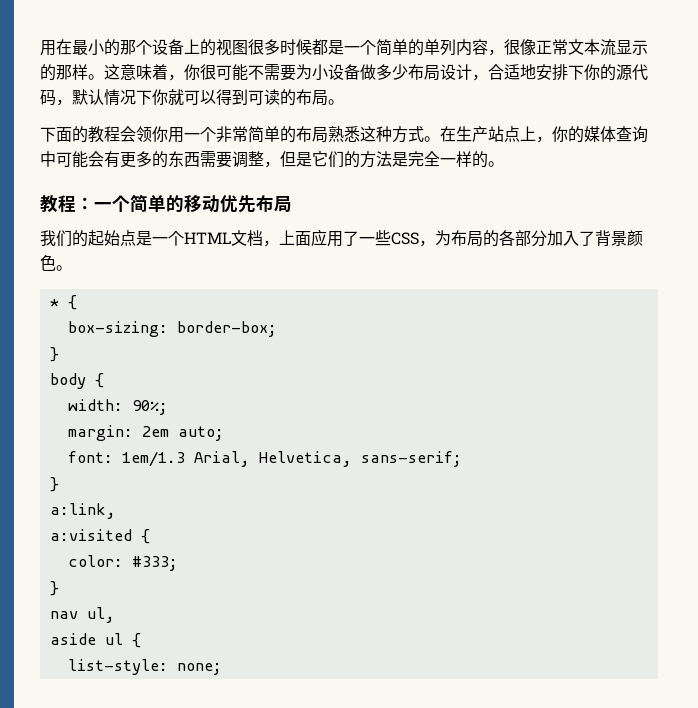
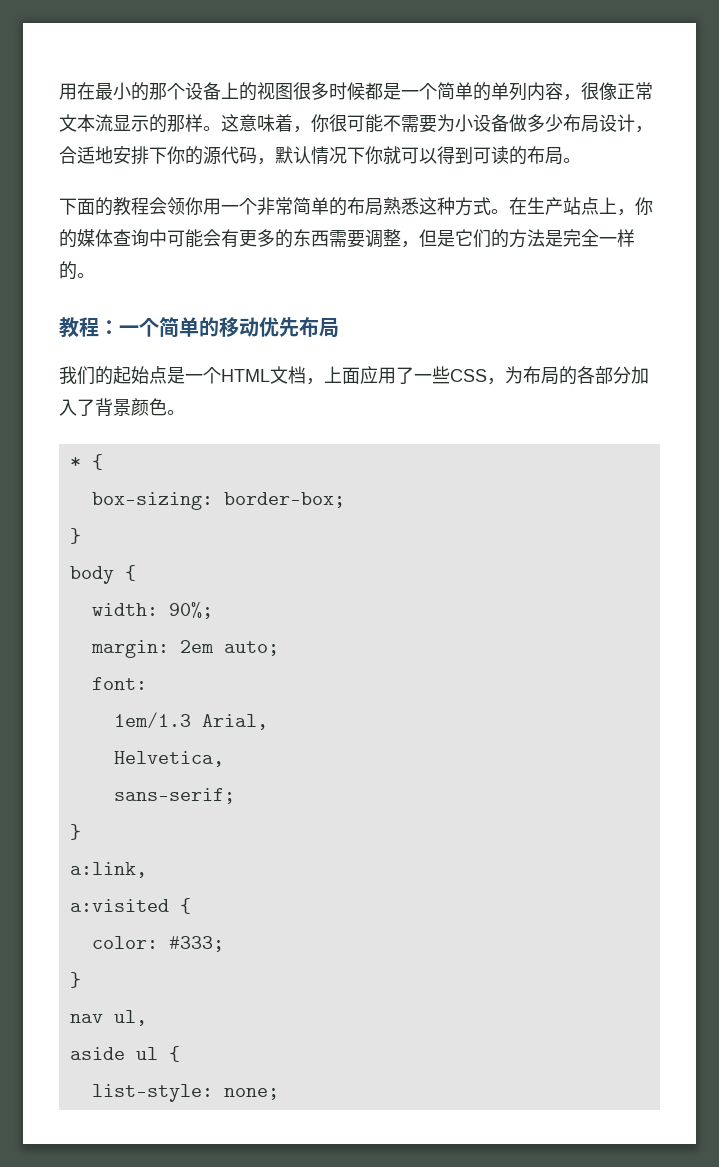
- font: 1em/1.3 Arial, Helvetica, sans-serif;
+ font:
+ 1em/1.3 Arial,
+ Helvetica,
+ sans-serif;

